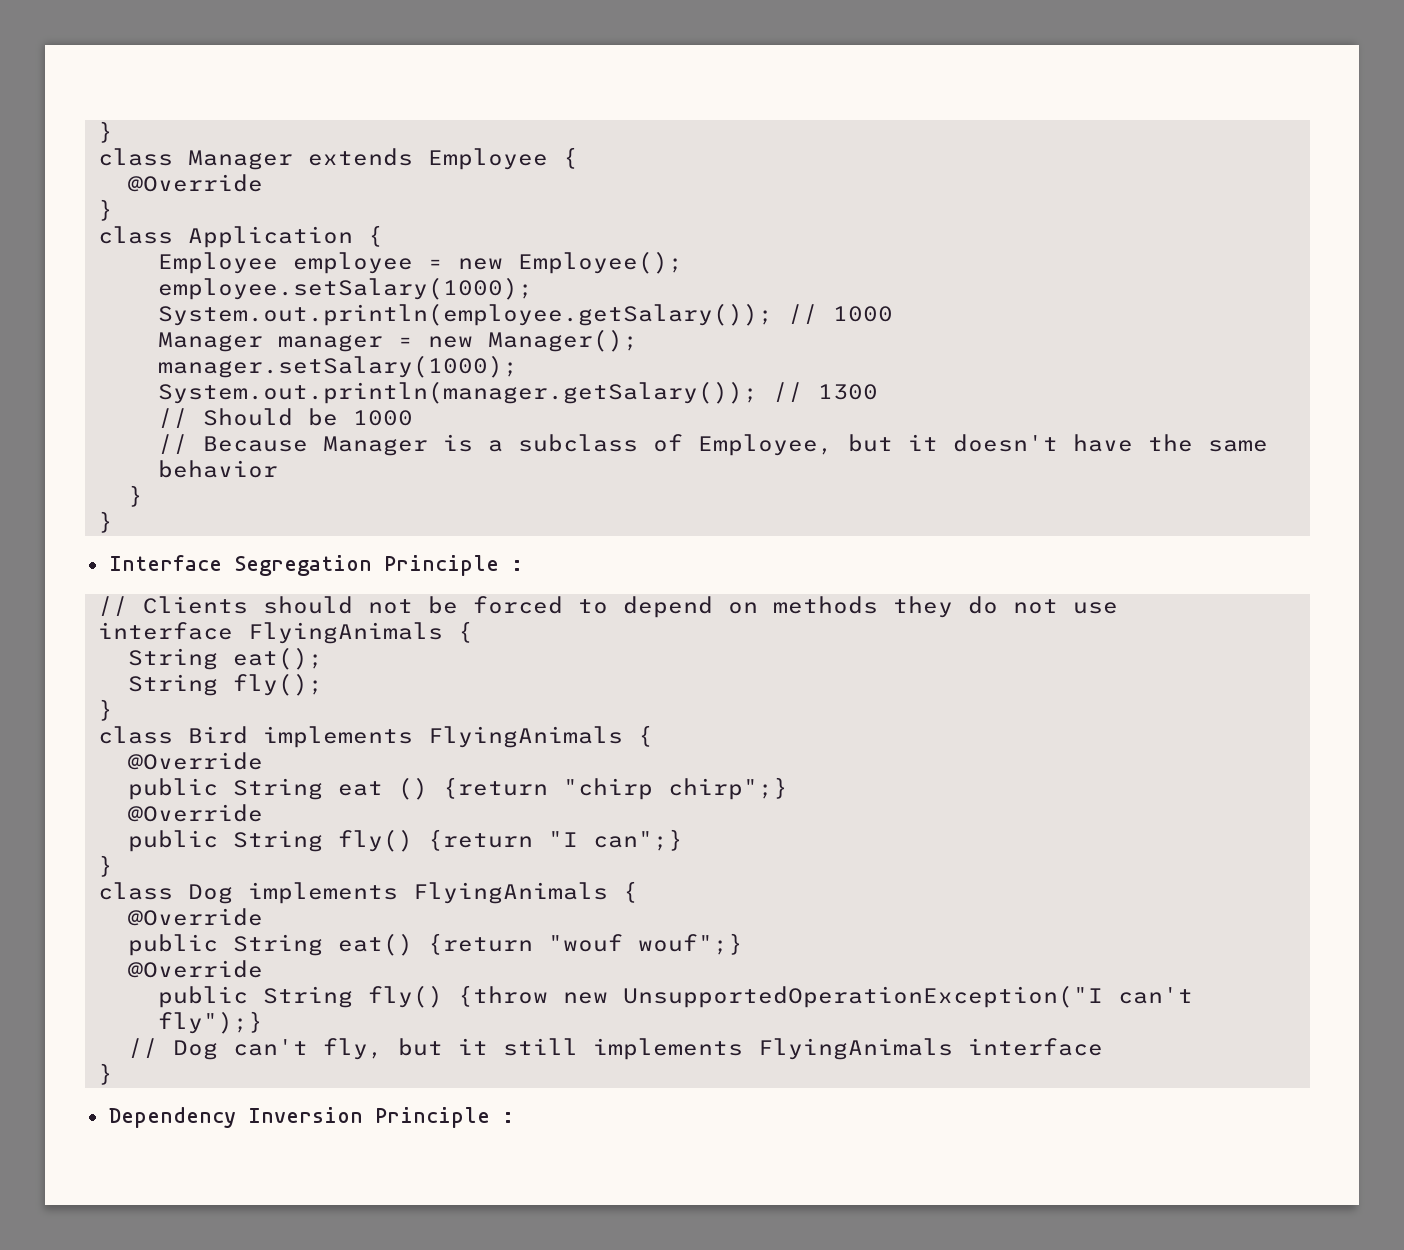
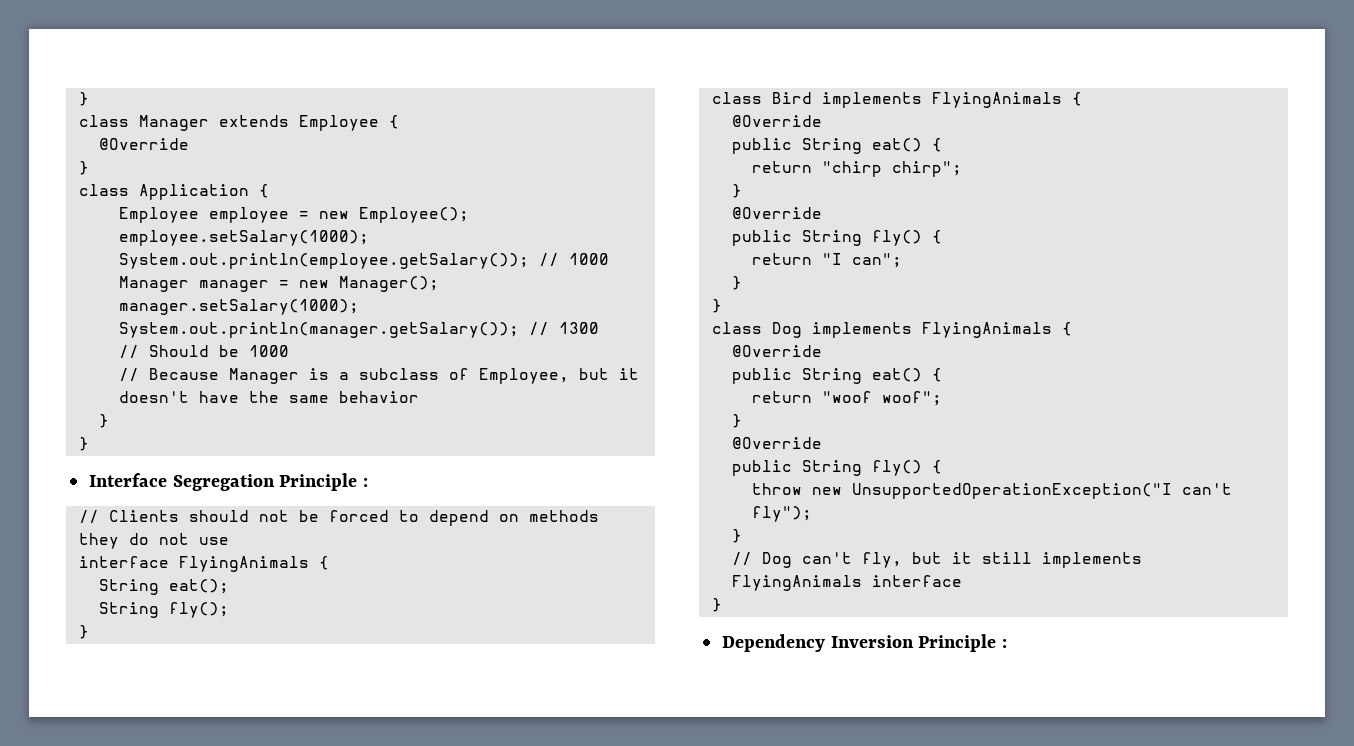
  class Bird implements FlyingAnimals {
  @Override
- public String eat () {return "chirp chirp";}
+ public String eat() {
+ return "chirp chirp";
+ }
  @Override
- public String fly() {return "I can";}
+ public String fly() {
+ return "I can";
+ }
  class Dog implements FlyingAnimals {
  @Override
- public String eat() {return "wouf wouf";}
+ public String eat() {
+ return "woof woof";
+ }
  @Override
- public String fly() {throw new UnsupportedOperationException("I can't fly");}
+ public String fly() {
+ throw new UnsupportedOperationException("I can't fly");
+ }

